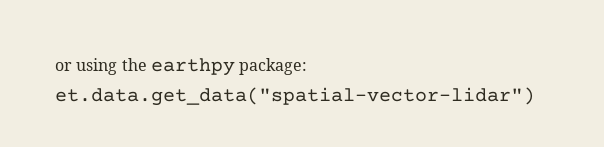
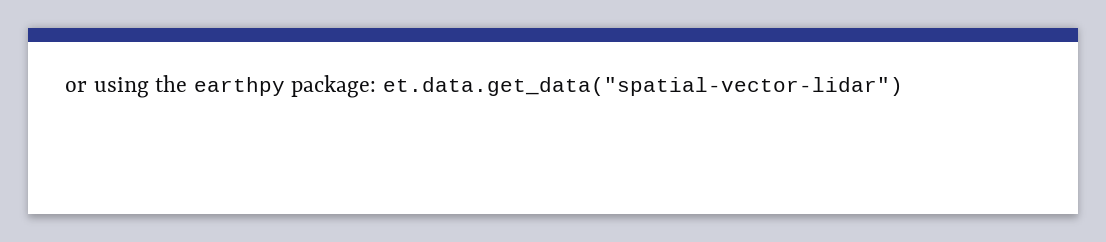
- or using the earthpy package:
- et.data.get_data("spatial-vector-lidar")
+ or using the earthpy package: et.data.get_data("spatial-vector-lidar")

